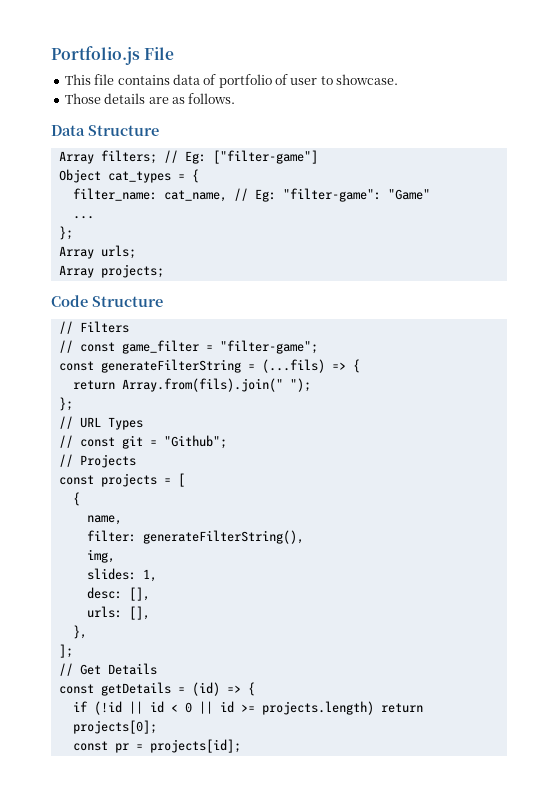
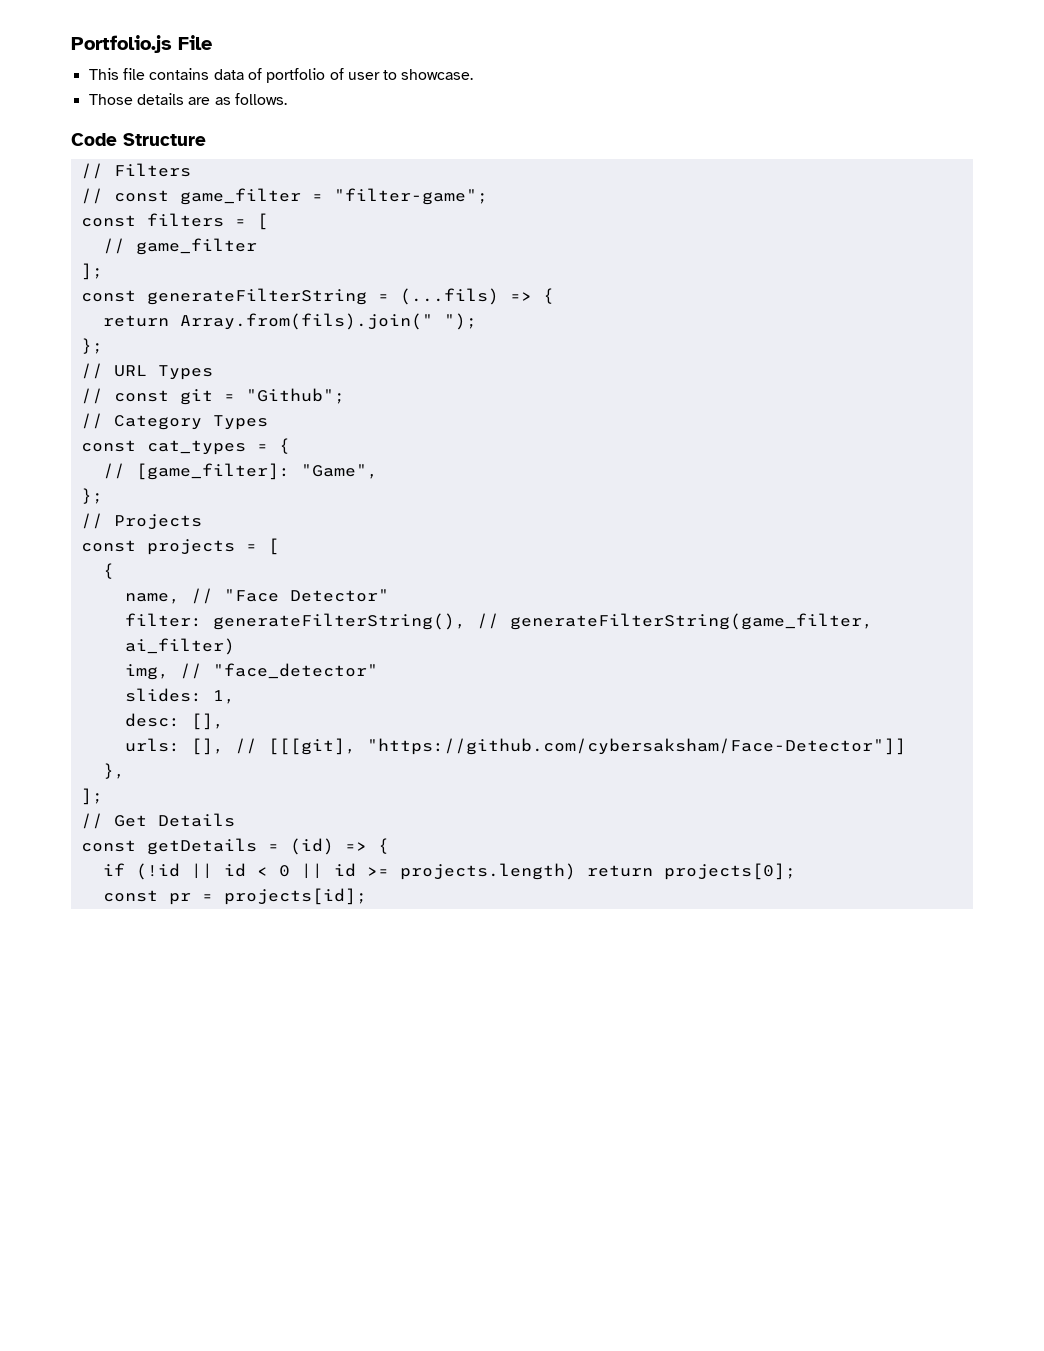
- Data Structure
- Array filters; // Eg: ["filter-game"]
- Object cat_types = {
- filter_name: cat_name, // Eg: "filter-game": "Game"
- ...
- };
- Array urls;
- Array projects;
+ const filters = [
+ // game_filter
+ ];
+ // Category Types
+ const cat_types = {
+ // [game_filter]: "Game",
+ };
- name,
+ name, // "Face Detector"
- filter: generateFilterString(),
+ filter: generateFilterString(), // generateFilterString(game_filter, ai_filter)
- img,
+ img, // "face_detector"
- urls: [],
+ urls: [], // [[[git], "https://github.com/cybersaksham/Face-Detector"]]

